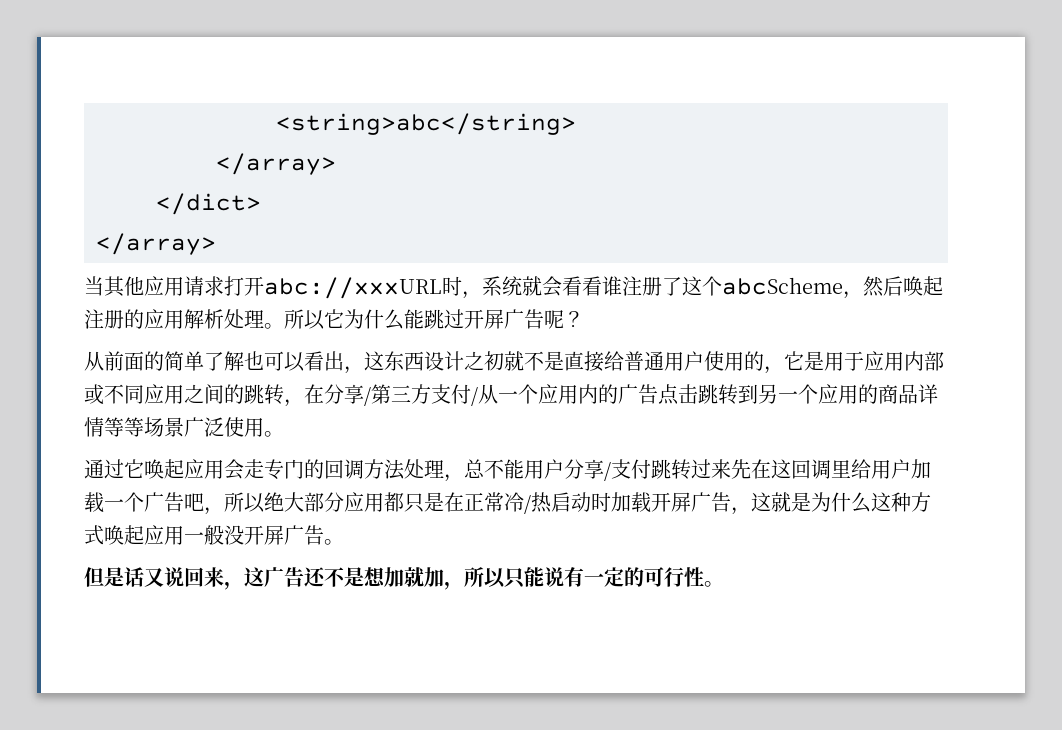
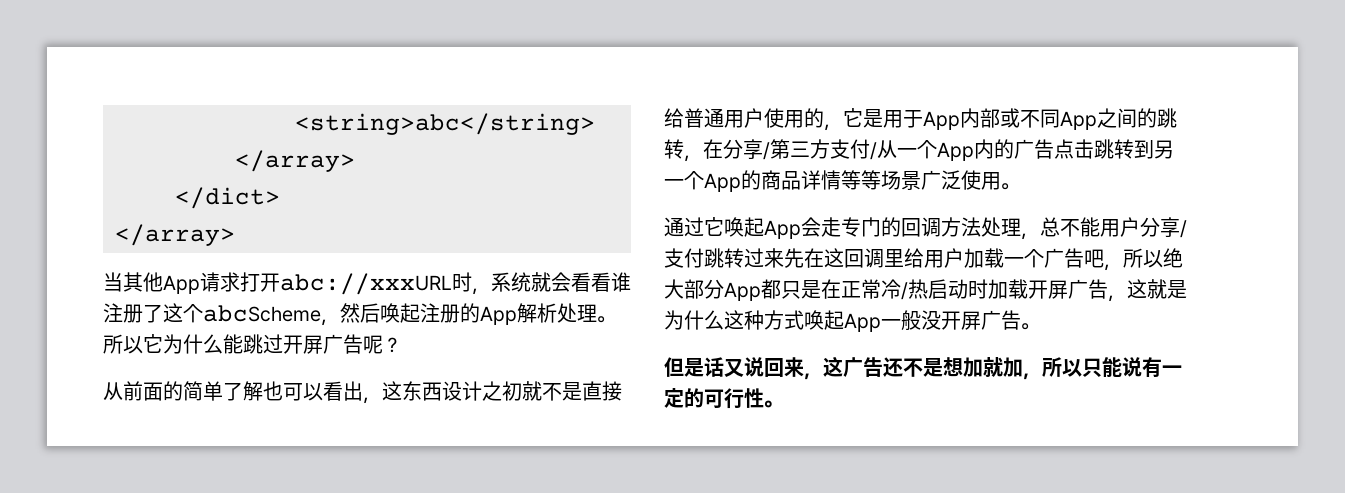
- 当其他应用请求打开abc://xxxURL时，系统就会看看谁注册了这个abcScheme，然后唤起注册的应用解析处理。
+ 当其他App请求打开abc://xxxURL时，系统就会看看谁注册了这个abcScheme，然后唤起注册的App解析处理。
- 从前面的简单了解也可以看出，这东西设计之初就不是直接给普通用户使用的，它是用于应用内部或不同应用之间的跳转，在分享/第三方支付/从一个应用内的广告点击跳转到另一个应用的商品详情等等场景广泛使用。
+ 从前面的简单了解也可以看出，这东西设计之初就不是直接给普通用户使用的，它是用于App内部或不同App之间的跳转，在分享/第三方支付/从一个App内的广告点击跳转到另一个App的商品详情等等场景广泛使用。
- 通过它唤起应用会走专门的回调方法处理，总不能用户分享/支付跳转过来先在这回调里给用户加载一个广告吧，所以绝大部分应用都只是在正常冷/热启动时加载开屏广告，这就是为什么这种方式唤起应用一般没开屏广告。
+ 通过它唤起App会走专门的回调方法处理，总不能用户分享/支付跳转过来先在这回调里给用户加载一个广告吧，所以绝大部分App都只是在正常冷/热启动时加载开屏广告，这就是为什么这种方式唤起App一般没开屏广告。

